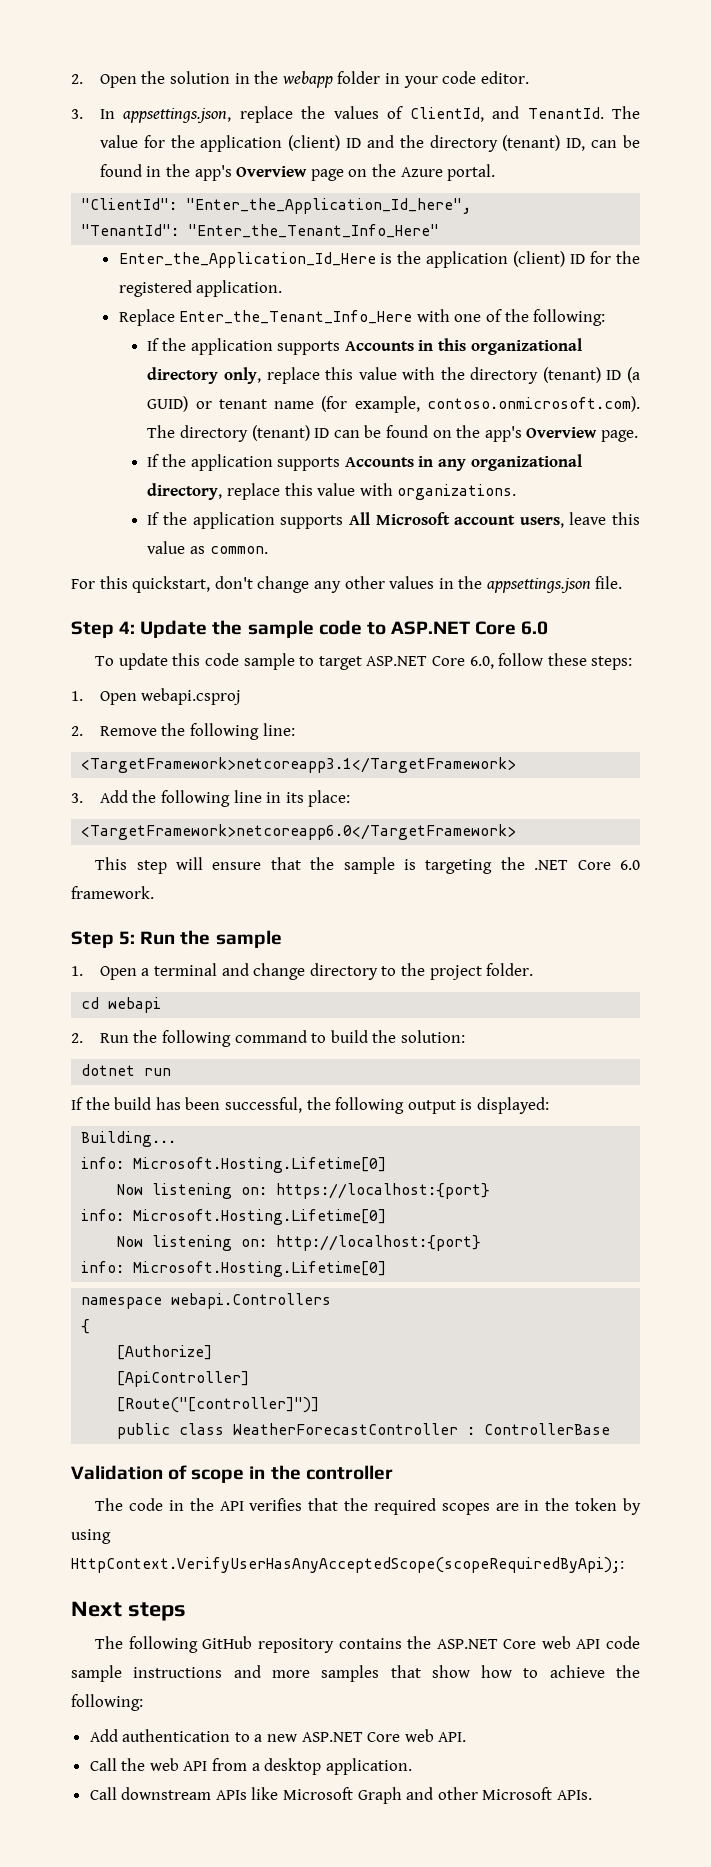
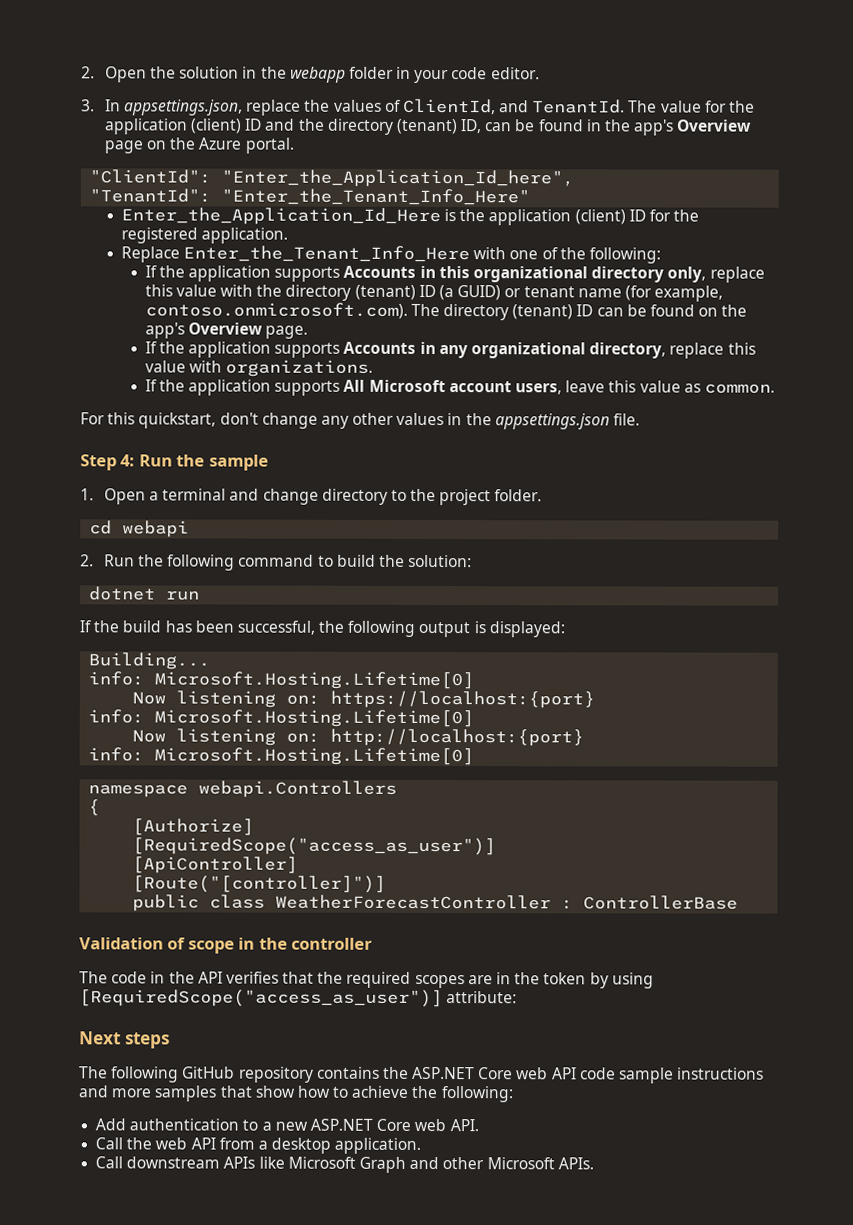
- Step 4: Update the sample code to ASP.NET Core 6.0
- To update this code sample to target ASP.NET Core 6.0, follow these steps:
- 1. Open webapi.csproj
- 2. Remove the following line:
- <TargetFramework>netcoreapp3.1</TargetFramework>
- 3. Add the following line in its place:
- <TargetFramework>netcoreapp6.0</TargetFramework>
- This step will ensure that the sample is targeting the .NET Core 6.0 framework.
- Step 5: Run the sample
+ Step 4: Run the sample
  [Authorize]
+ [RequiredScope("access_as_user")]
- The code in the API verifies that the required scopes are in the token by using HttpContext.VerifyUserHasAnyAcceptedScope(scopeRequiredByApi);:
+ The code in the API verifies that the required scopes are in the token by using [RequiredScope("access_as_user")] attribute:

